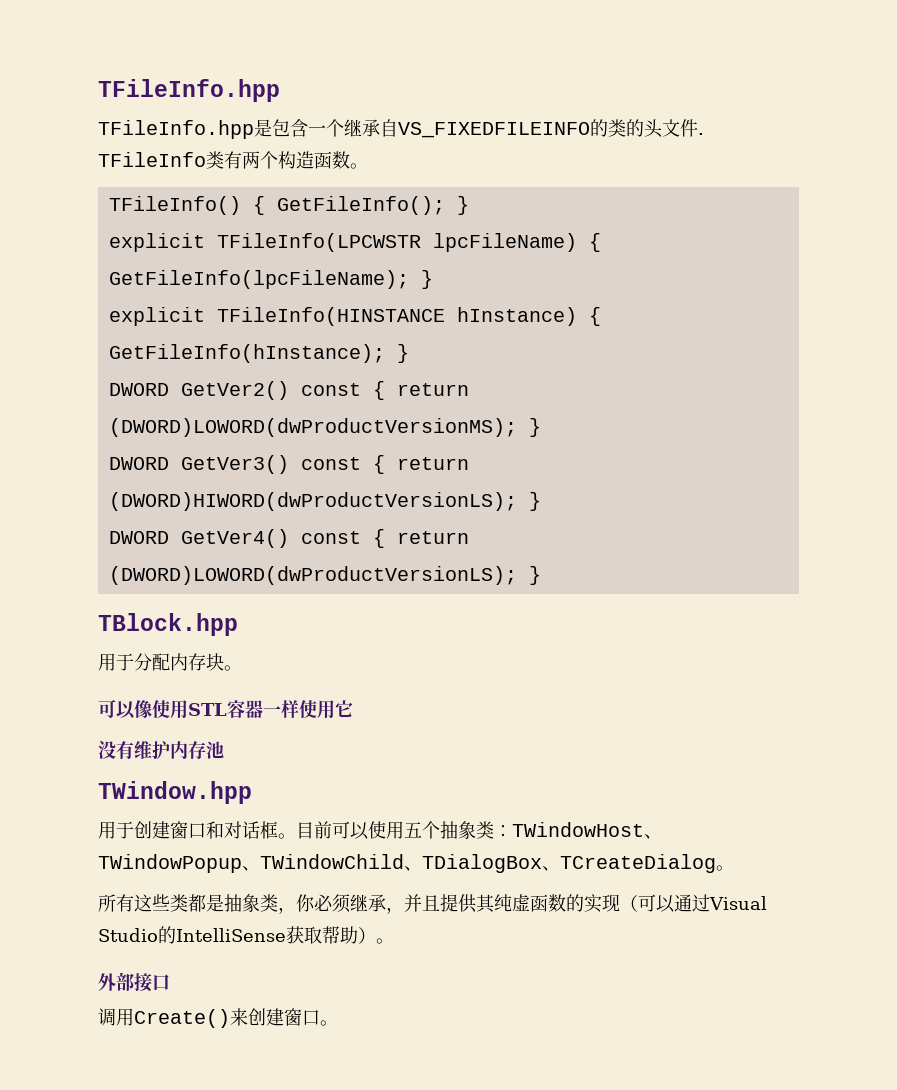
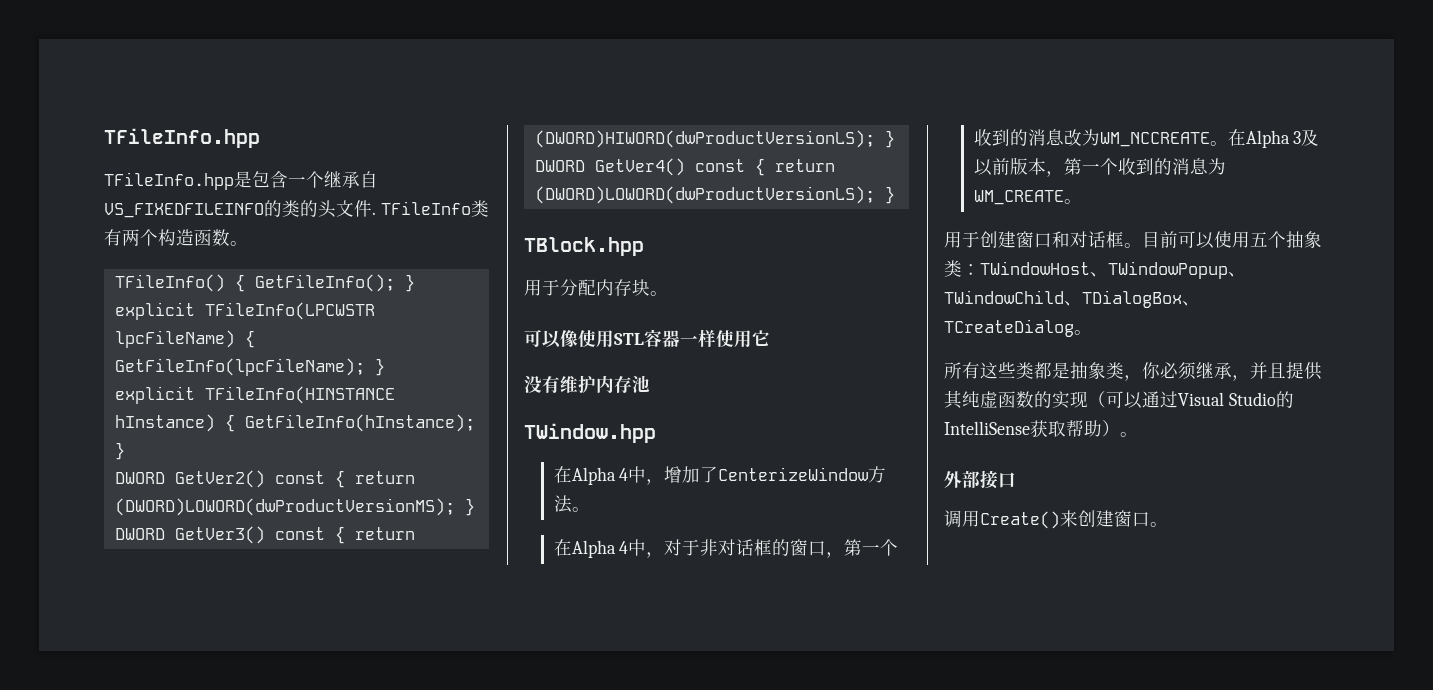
+ 在Alpha 4中，增加了CenterizeWindow方法。
+ 在Alpha 4中，对于非对话框的窗口，第一个收到的消息改为WM_NCCREATE。在Alpha 3及以前版本，第一个收到的消息为WM_CREATE。

